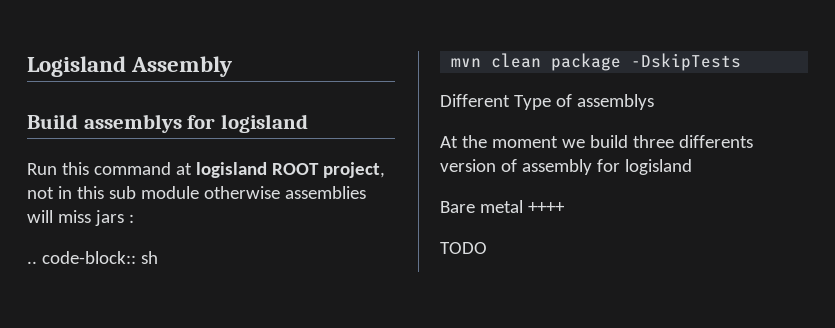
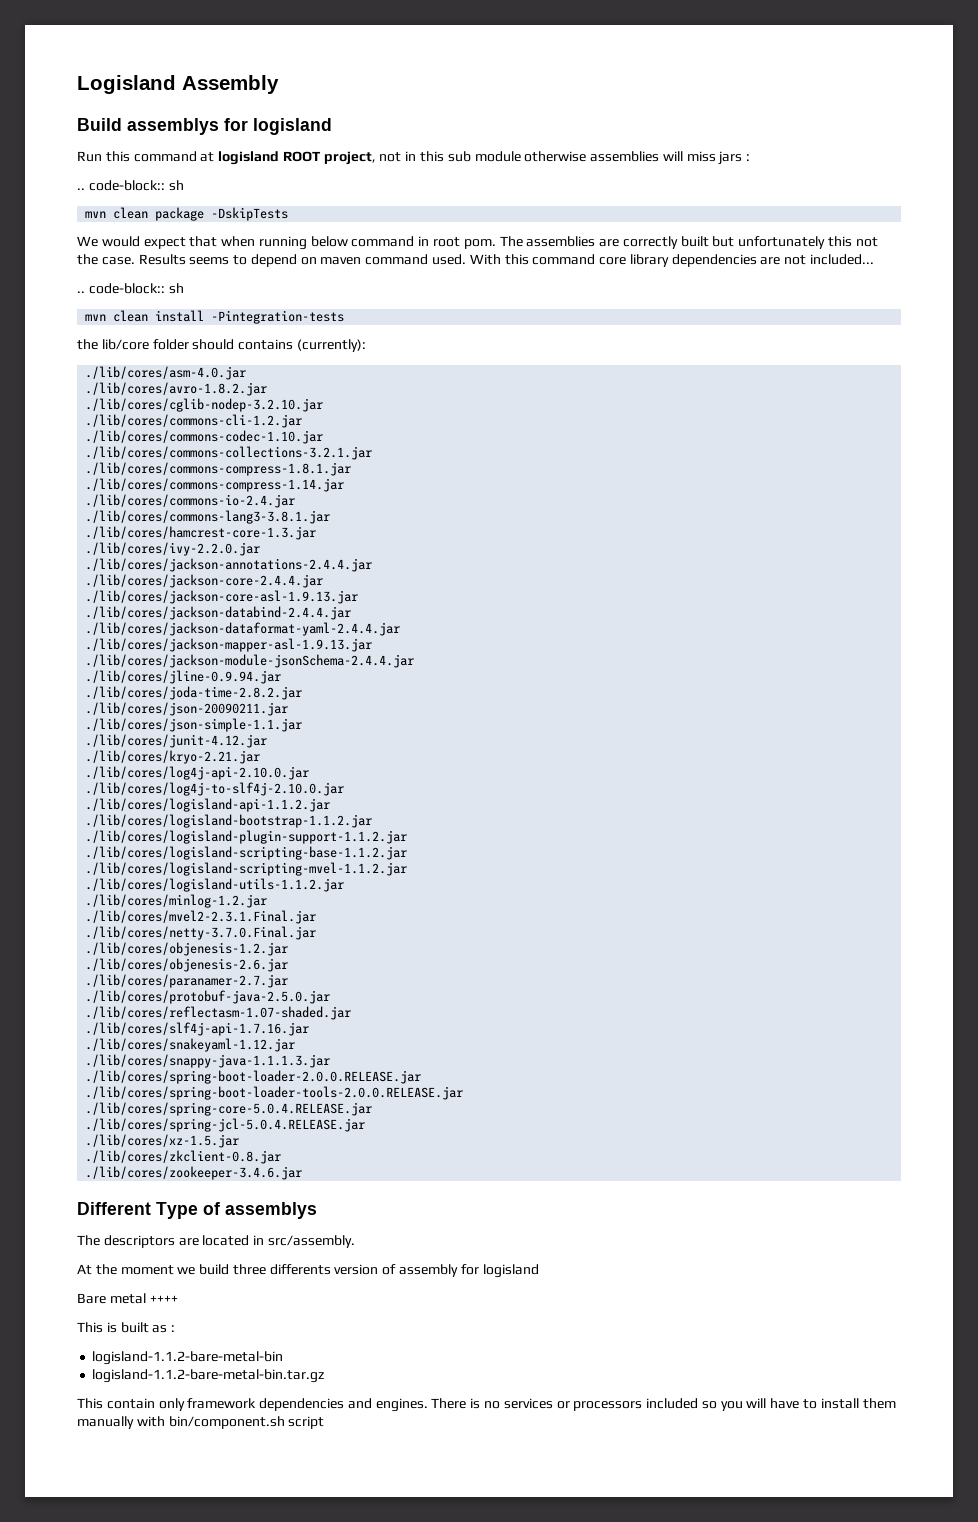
+ We would expect that when running below command in root pom. The assemblies are correctly built but unfortunately this not the case. Results seems to depend on maven command used. With this command core library dependencies are not included...
+ .. code-block:: sh
+ mvn clean install -Pintegration-tests
+ the lib/core folder should contains (currently):
+ ./lib/cores/asm-4.0.jar
+ ./lib/cores/avro-1.8.2.jar
+ ./lib/cores/cglib-nodep-3.2.10.jar
+ ./lib/cores/commons-cli-1.2.jar
+ ./lib/cores/commons-codec-1.10.jar
+ ./lib/cores/commons-collections-3.2.1.jar
+ ./lib/cores/commons-compress-1.8.1.jar
+ ./lib/cores/commons-compress-1.14.jar
+ ./lib/cores/commons-io-2.4.jar
+ ./lib/cores/commons-lang3-3.8.1.jar
+ ./lib/cores/hamcrest-core-1.3.jar
+ ./lib/cores/ivy-2.2.0.jar
+ ./lib/cores/jackson-annotations-2.4.4.jar
+ ./lib/cores/jackson-core-2.4.4.jar
+ ./lib/cores/jackson-core-asl-1.9.13.jar
+ ./lib/cores/jackson-databind-2.4.4.jar
+ ./lib/cores/jackson-dataformat-yaml-2.4.4.jar
+ ./lib/cores/jackson-mapper-asl-1.9.13.jar
+ ./lib/cores/jackson-module-jsonSchema-2.4.4.jar
+ ./lib/cores/jline-0.9.94.jar
+ ./lib/cores/joda-time-2.8.2.jar
+ ./lib/cores/json-20090211.jar
+ ./lib/cores/json-simple-1.1.jar
+ ./lib/cores/junit-4.12.jar
+ ./lib/cores/kryo-2.21.jar
+ ./lib/cores/log4j-api-2.10.0.jar
+ ./lib/cores/log4j-to-slf4j-2.10.0.jar
+ ./lib/cores/logisland-api-1.1.2.jar
+ ./lib/cores/logisland-bootstrap-1.1.2.jar
+ ./lib/cores/logisland-plugin-support-1.1.2.jar
+ ./lib/cores/logisland-scripting-base-1.1.2.jar
+ ./lib/cores/logisland-scripting-mvel-1.1.2.jar
+ ./lib/cores/logisland-utils-1.1.2.jar
+ ./lib/cores/minlog-1.2.jar
+ ./lib/cores/mvel2-2.3.1.Final.jar
+ ./lib/cores/netty-3.7.0.Final.jar
+ ./lib/cores/objenesis-1.2.jar
+ ./lib/cores/objenesis-2.6.jar
+ ./lib/cores/paranamer-2.7.jar
+ ./lib/cores/protobuf-java-2.5.0.jar
+ ./lib/cores/reflectasm-1.07-shaded.jar
+ ./lib/cores/slf4j-api-1.7.16.jar
+ ./lib/cores/snakeyaml-1.12.jar
+ ./lib/cores/snappy-java-1.1.1.3.jar
+ ./lib/cores/spring-boot-loader-2.0.0.RELEASE.jar
+ ./lib/cores/spring-boot-loader-tools-2.0.0.RELEASE.jar
+ ./lib/cores/spring-core-5.0.4.RELEASE.jar
+ ./lib/cores/spring-jcl-5.0.4.RELEASE.jar
+ ./lib/cores/xz-1.5.jar
+ ./lib/cores/zkclient-0.8.jar
+ ./lib/cores/zookeeper-3.4.6.jar
  Different Type of assemblys
+ The descriptors are located in src/assembly.
- TODO
+ This is built as :
+ logisland-1.1.2-bare-metal-bin
+ logisland-1.1.2-bare-metal-bin.tar.gz
+ This contain only framework dependencies and engines. There is no services or processors included so you will have to install them manually with bin/component.sh script

